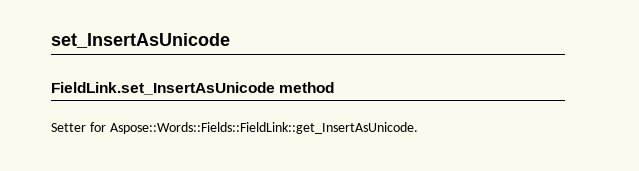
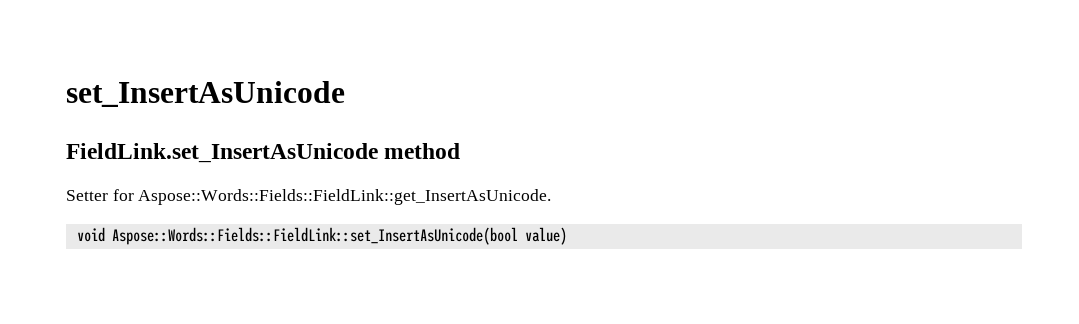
+ void Aspose::Words::Fields::FieldLink::set_InsertAsUnicode(bool value)

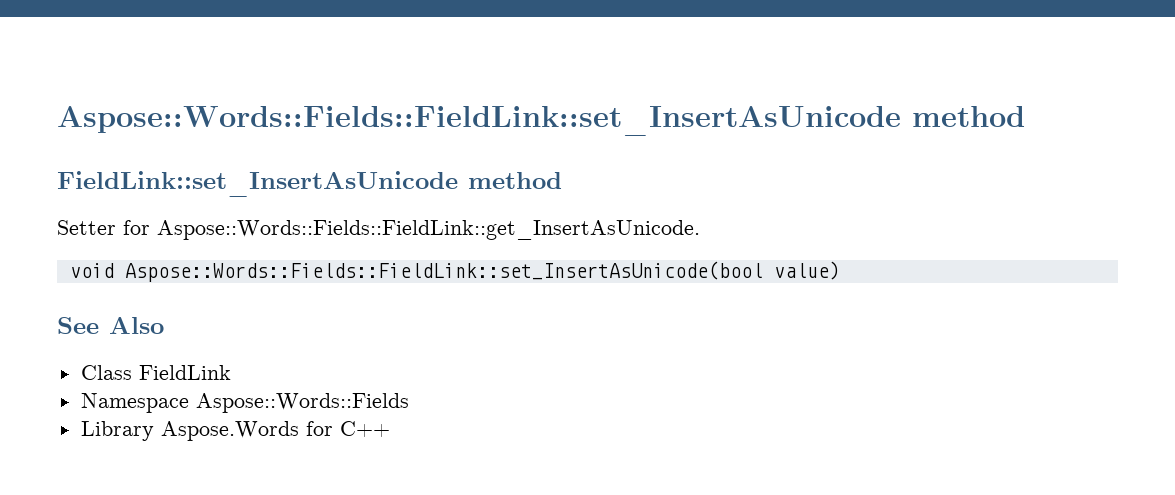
- set_InsertAsUnicode
- FieldLink.set_InsertAsUnicode method
+ Aspose::Words::Fields::FieldLink::set_InsertAsUnicode method
+ FieldLink::set_InsertAsUnicode method
+ See Also
+ Class FieldLink
+ Namespace Aspose::Words::Fields
+ Library Aspose.Words for C++

